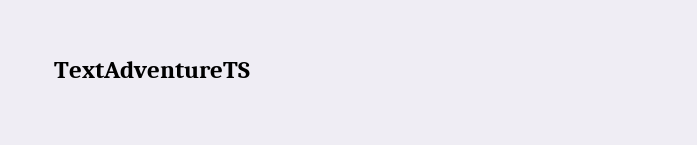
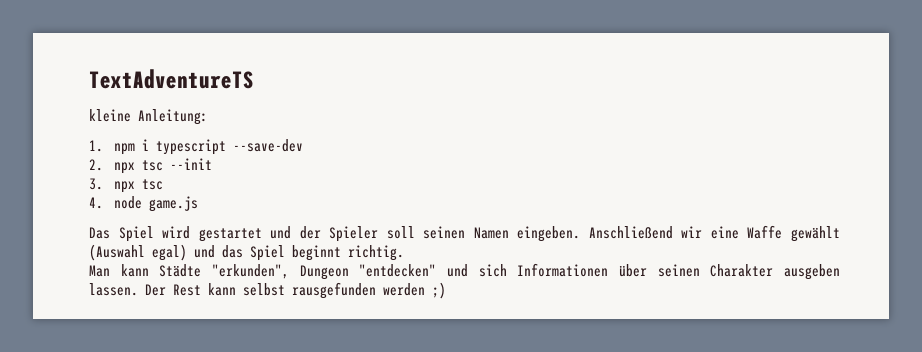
+ kleine Anleitung:
+ 1. npm i typescript --save-dev
+ 2. npx tsc --init
+ 3. npx tsc
+ 4. node game.js
+ Das Spiel wird gestartet und der Spieler soll seinen Namen eingeben. Anschließend wir eine Waffe gewählt (Auswahl egal) und das Spiel beginnt richtig.
+ Man kann Städte "erkunden", Dungeon "entdecken" und sich Informationen über seinen Charakter ausgeben lassen. Der Rest kann selbst rausgefunden werden ;)

